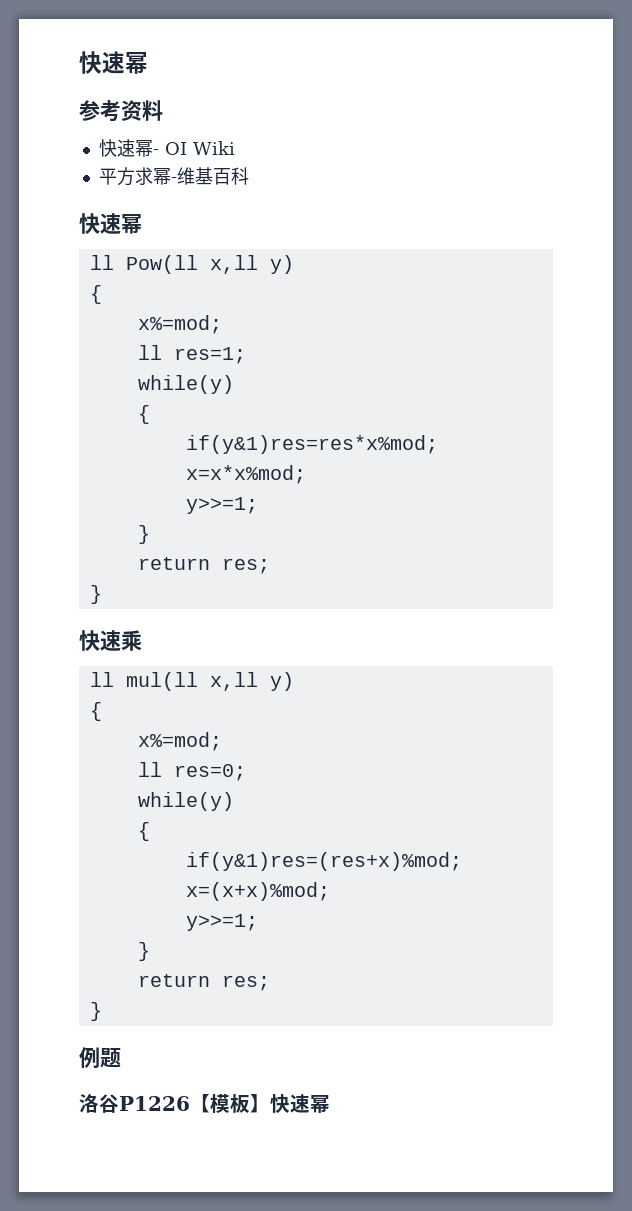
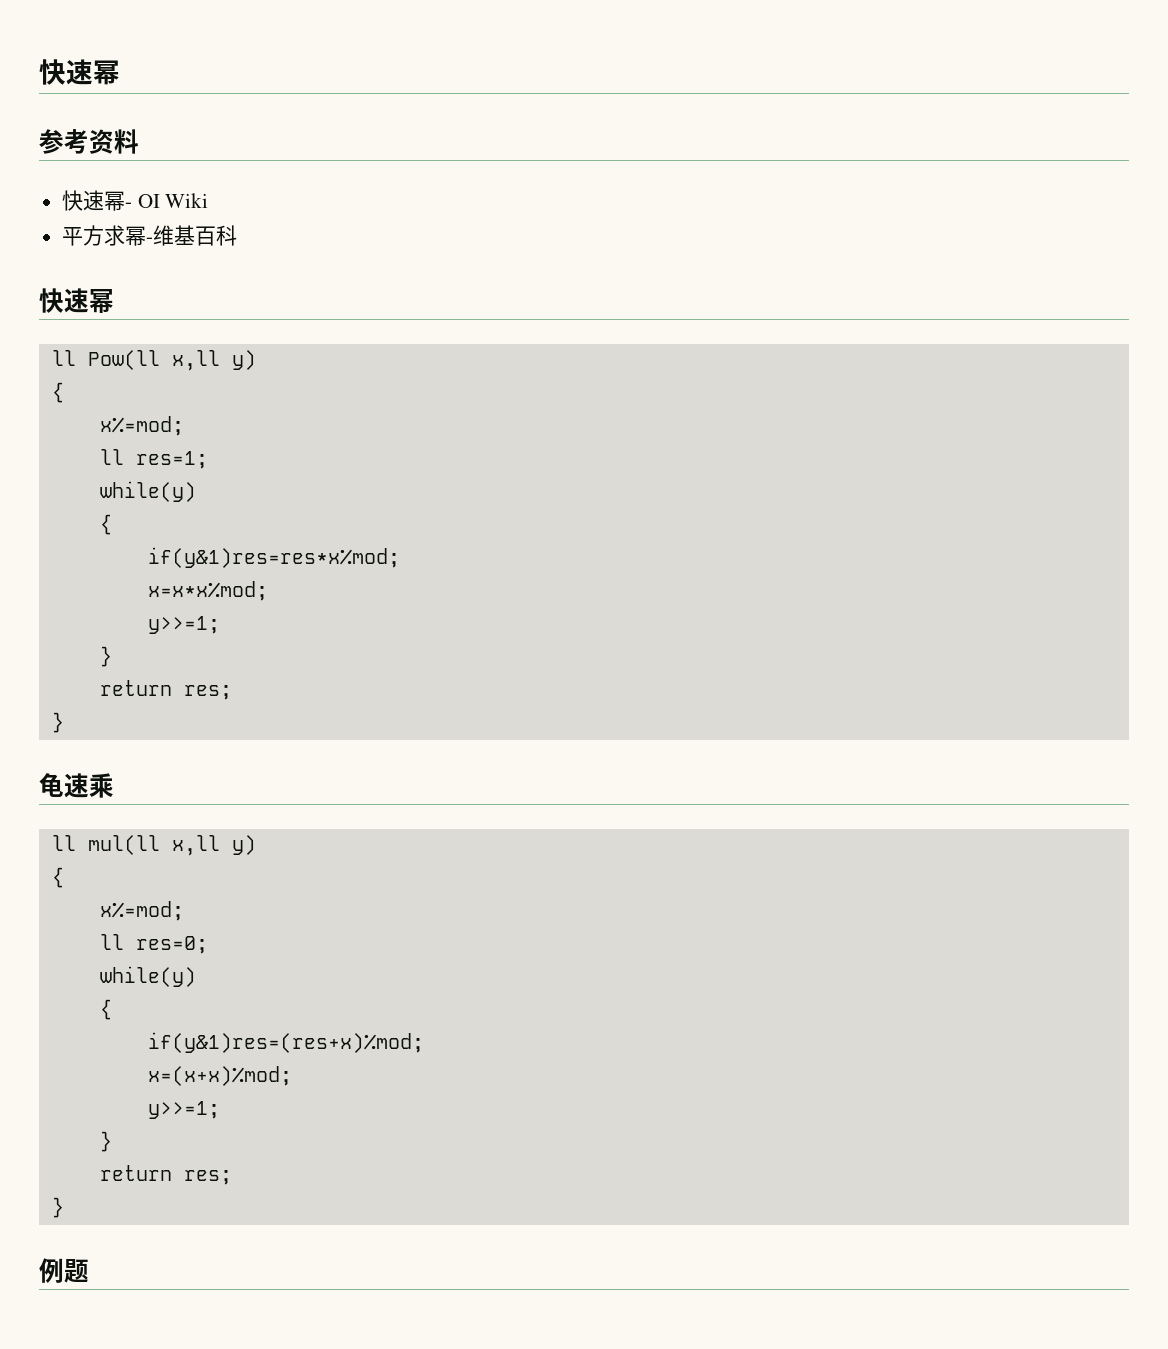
- 快速乘
+ 龟速乘
- 洛谷P1226【模板】快速幂

